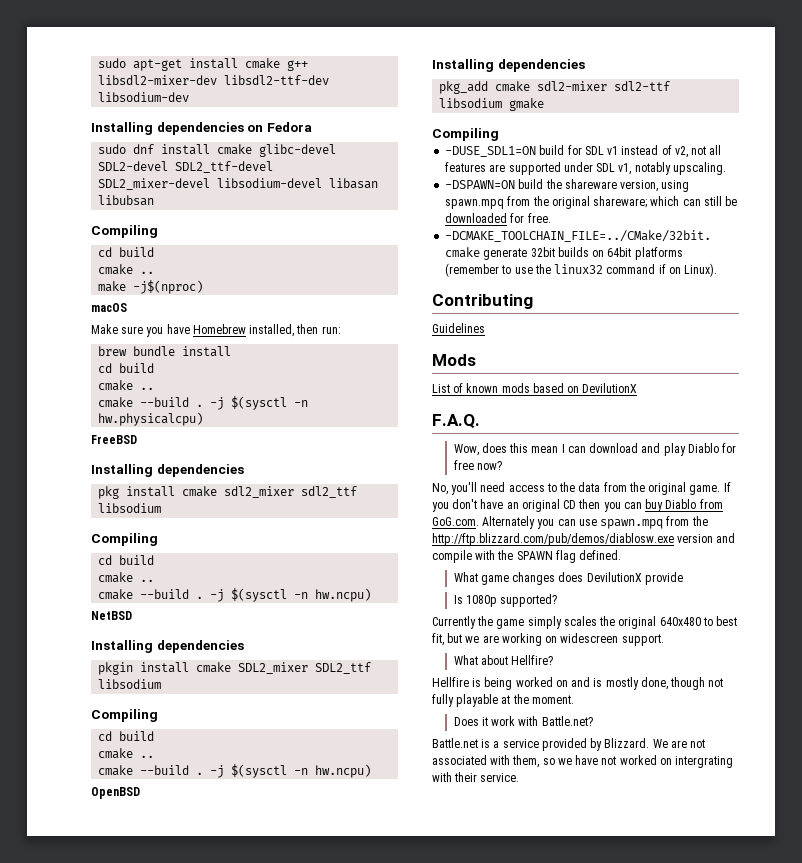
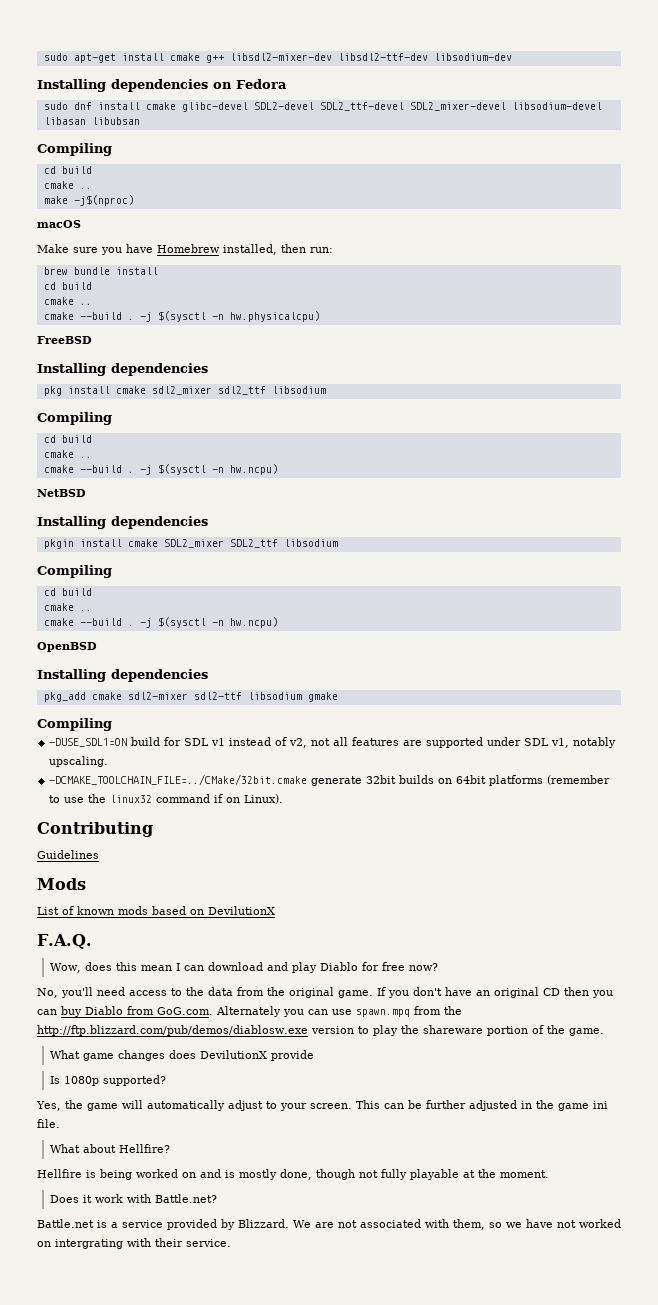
- -DSPAWN=ON build the shareware version, using spawn.mpq from the original shareware; which can still be downloaded for free.
- If you don't have an original CD then you can buy Diablo from GoG.com. Alternately you can use spawn.mpq from the http://ftp.blizzard.com/pub/demos/diablosw.exe version and compile with the SPAWN flag defined.
+ If you don't have an original CD then you can buy Diablo from GoG.com. Alternately you can use spawn.mpq from the http://ftp.blizzard.com/pub/demos/diablosw.exe version to play the shareware portion of the game.
- Currently the game simply scales the original 640x480 to best fit, but we are working on widescreen support.
+ Yes, the game will automatically adjust to your screen. This can be further adjusted in the game ini file.

